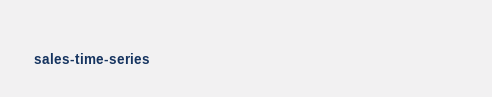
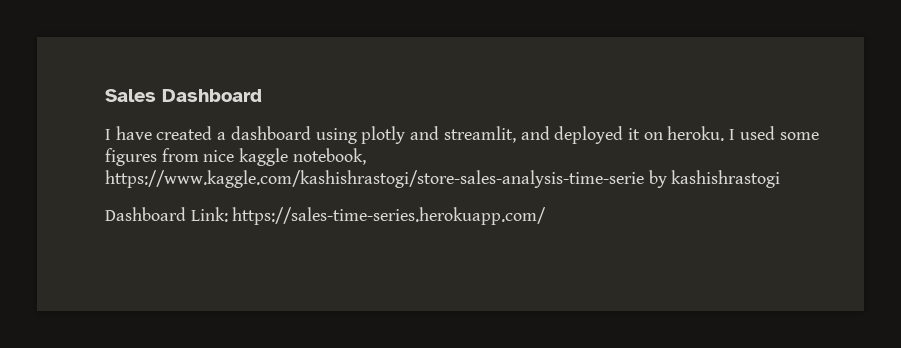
- sales-time-series
+ Sales Dashboard
+ I have created a dashboard using plotly and streamlit, and deployed it on heroku. I used some figures from nice kaggle notebook, https://www.kaggle.com/kashishrastogi/store-sales-analysis-time-serie by kashishrastogi
+ Dashboard Link: https://sales-time-series.herokuapp.com/

